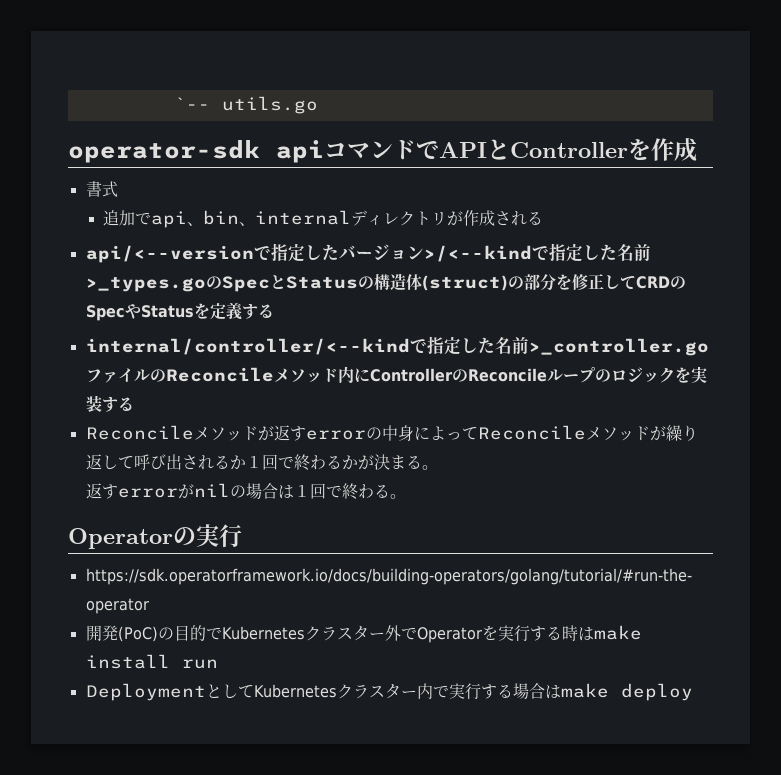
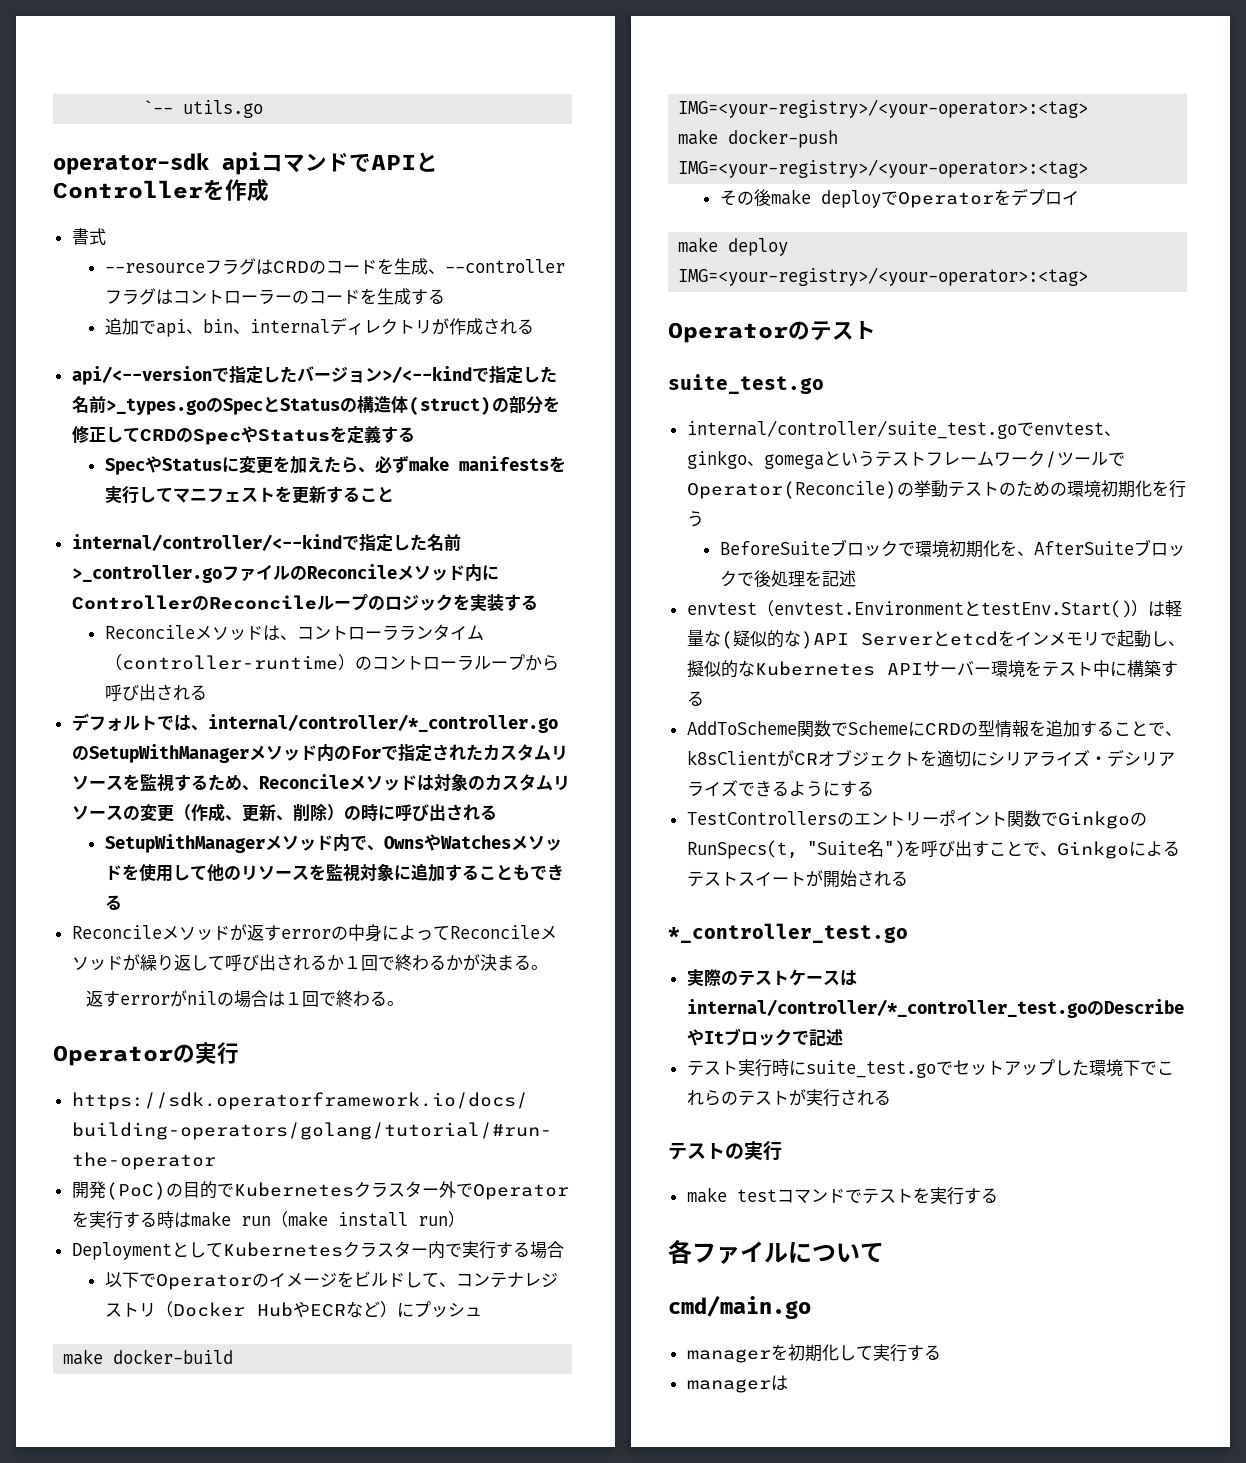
+ --resourceフラグはCRDのコードを生成、--controllerフラグはコントローラーのコードを生成する
+ SpecやStatusに変更を加えたら、必ずmake manifestsを実行してマニフェストを更新すること
+ Reconcileメソッドは、コントローラランタイム（controller-runtime）のコントローラループから呼び出される
+ デフォルトでは、internal/controller/*_controller.goのSetupWithManagerメソッド内のForで指定されたカスタムリソースを監視するため、Reconcileメソッドは対象のカスタムリソースの変更（作成、更新、削除）の時に呼び出される
+ SetupWithManagerメソッド内で、OwnsやWatchesメソッドを使用して他のリソースを監視対象に追加することもできる
- 開発(PoC)の目的でKubernetesクラスター外でOperatorを実行する時はmake install run
+ 開発(PoC)の目的でKubernetesクラスター外でOperatorを実行する時はmake run（make install run）
- DeploymentとしてKubernetesクラスター内で実行する場合はmake deploy
+ DeploymentとしてKubernetesクラスター内で実行する場合
+ 以下でOperatorのイメージをビルドして、コンテナレジストリ（Docker HubやECRなど）にプッシュ
+ make docker-build IMG=<your-registry>/<your-operator>:<tag>
+ make docker-push IMG=<your-registry>/<your-operator>:<tag>
+ その後make deployでOperatorをデプロイ
+ make deploy IMG=<your-registry>/<your-operator>:<tag>
+ Operatorのテスト
+ suite_test.go
+ internal/controller/suite_test.goでenvtest、ginkgo、gomegaというテストフレームワーク/ツールでOperator(Reconcile)の挙動テストのための環境初期化を行う
+ BeforeSuiteブロックで環境初期化を、AfterSuiteブロックで後処理を記述
+ envtest（envtest.EnvironmentとtestEnv.Start()）は軽量な(疑似的な)API Serverとetcdをインメモリで起動し、擬似的なKubernetes APIサーバー環境をテスト中に構築する
+ AddToScheme関数でSchemeにCRDの型情報を追加することで、k8sClientがCRオブジェクトを適切にシリアライズ・デシリアライズできるようにする
+ TestControllersのエントリーポイント関数でGinkgoのRunSpecs(t, "Suite名")を呼び出すことで、Ginkgoによるテストスイートが開始される
+ *_controller_test.go
+ 実際のテストケースはinternal/controller/*_controller_test.goのDescribeやItブロックで記述
+ テスト実行時にsuite_test.goでセットアップした環境下でこれらのテストが実行される
+ テストの実行
+ make testコマンドでテストを実行する
+ 各ファイルについて
+ cmd/main.go
+ managerを初期化して実行する
+ managerは

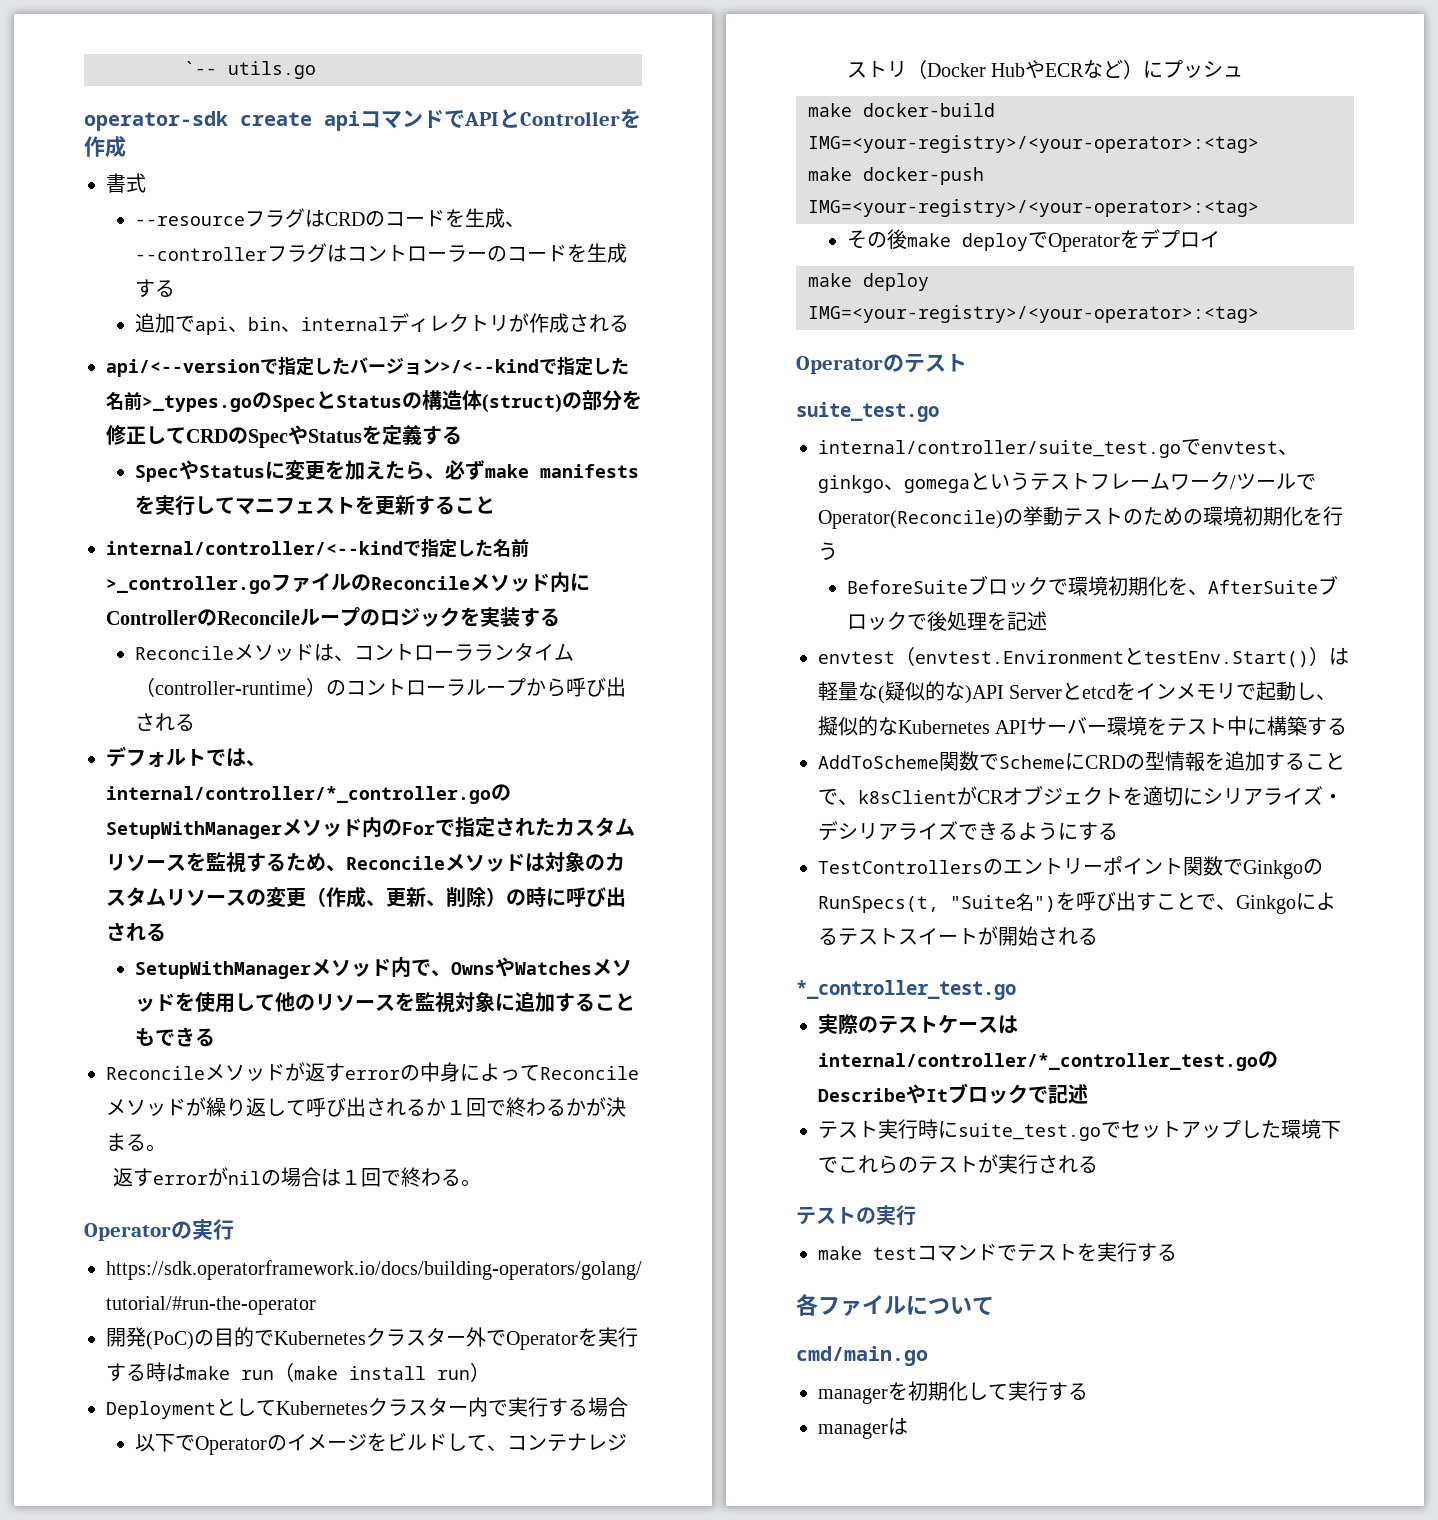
- operator-sdk apiコマンドでAPIとControllerを作成
+ operator-sdk create apiコマンドでAPIとControllerを作成

